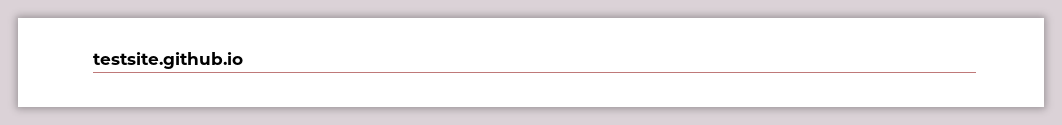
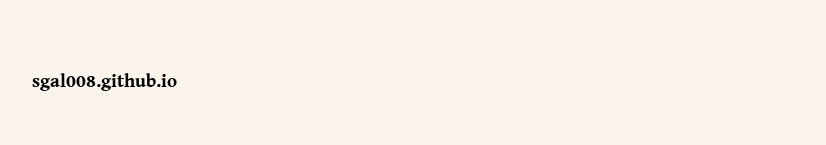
- testsite.github.io
+ sgal008.github.io

